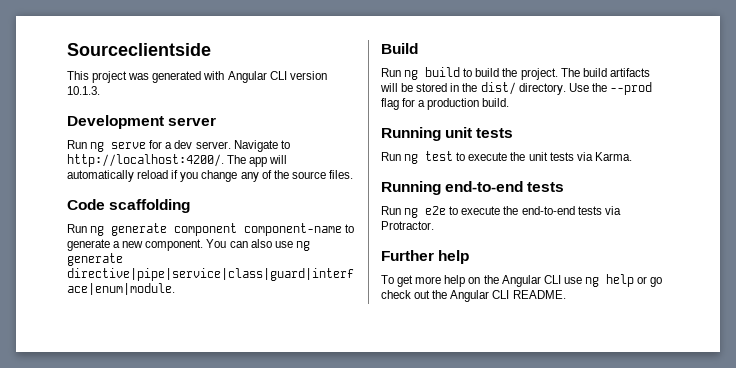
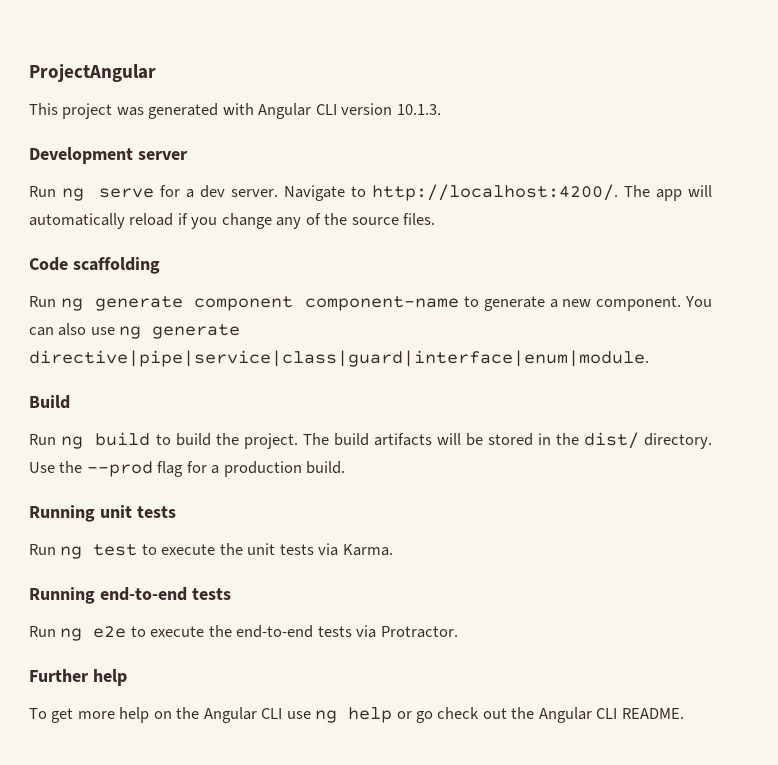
- Sourceclientside
+ ProjectAngular

